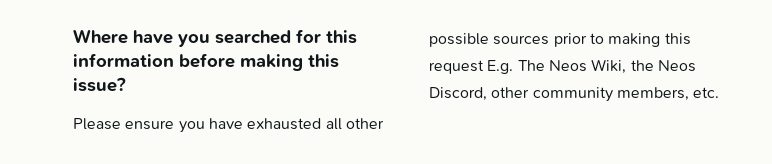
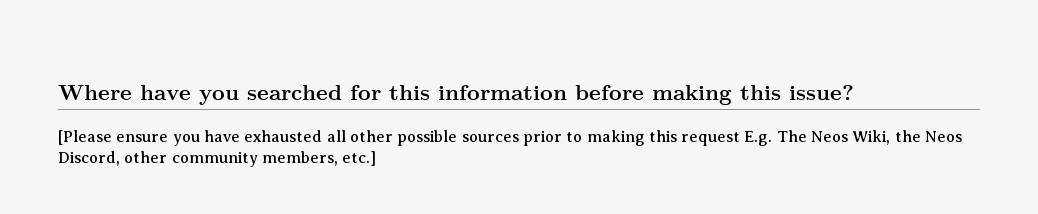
- Please ensure you have exhausted all other possible sources prior to making this request E.g. The Neos Wiki, the Neos Discord, other community members, etc.
+ [Please ensure you have exhausted all other possible sources prior to making this request E.g. The Neos Wiki, the Neos Discord, other community members, etc.]

